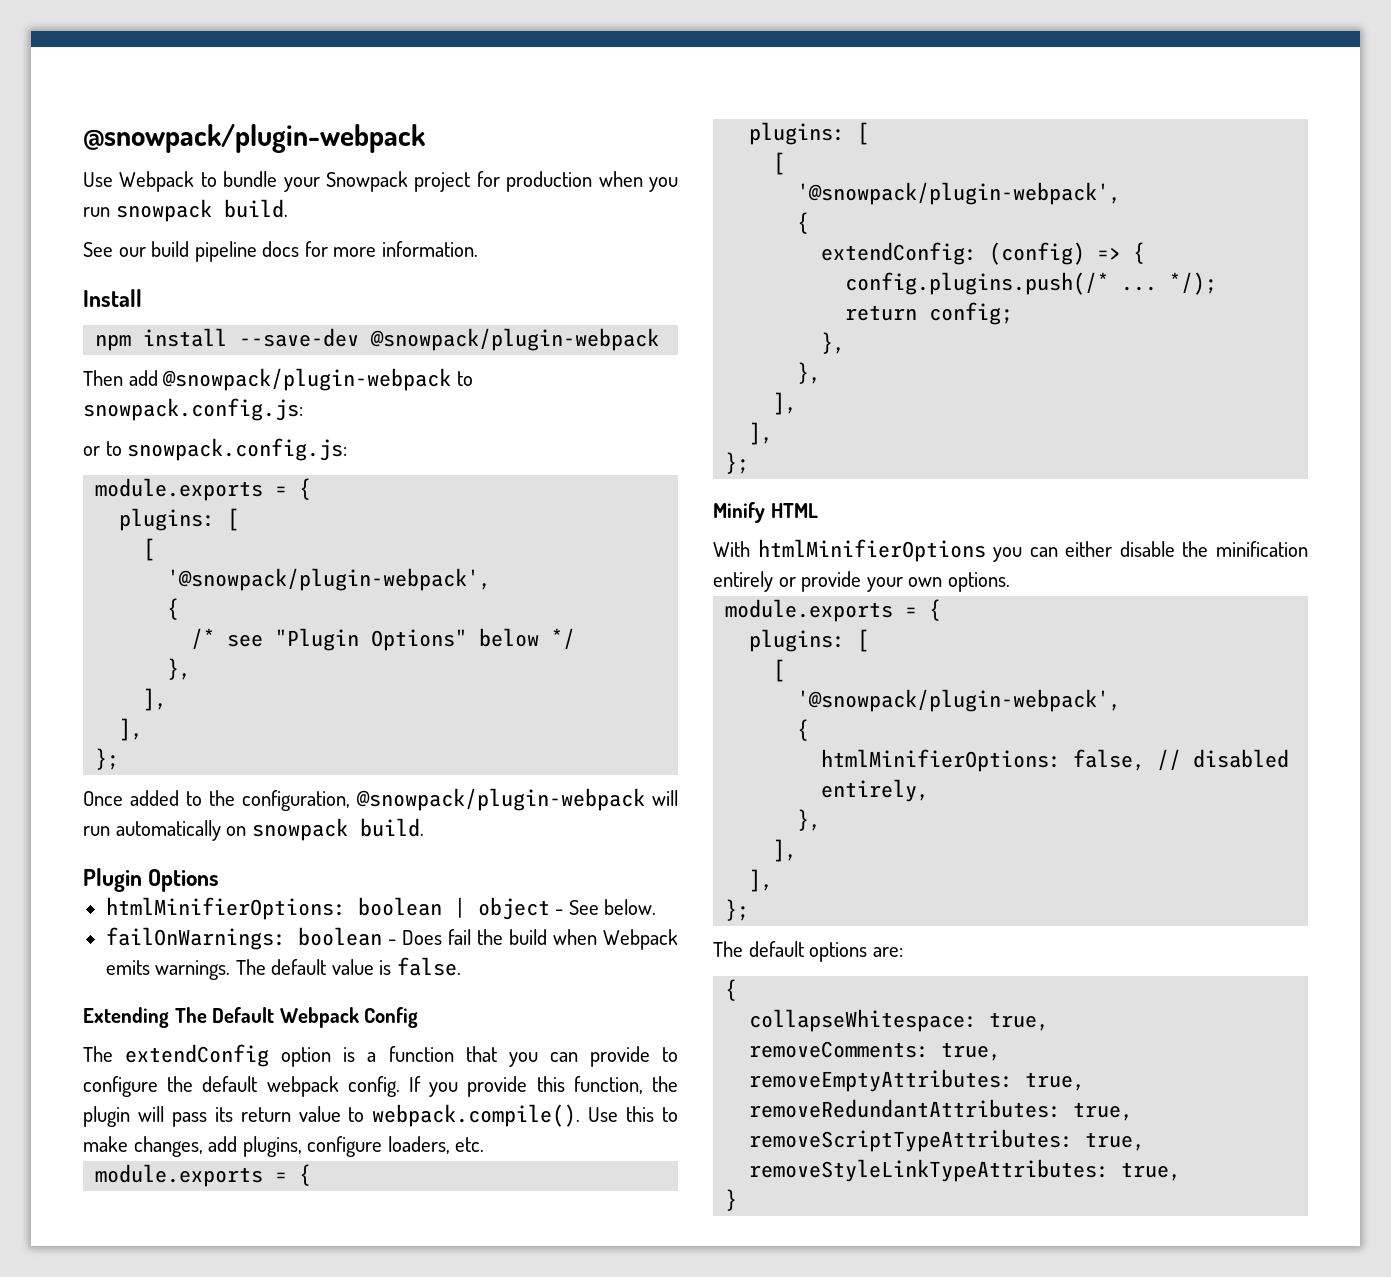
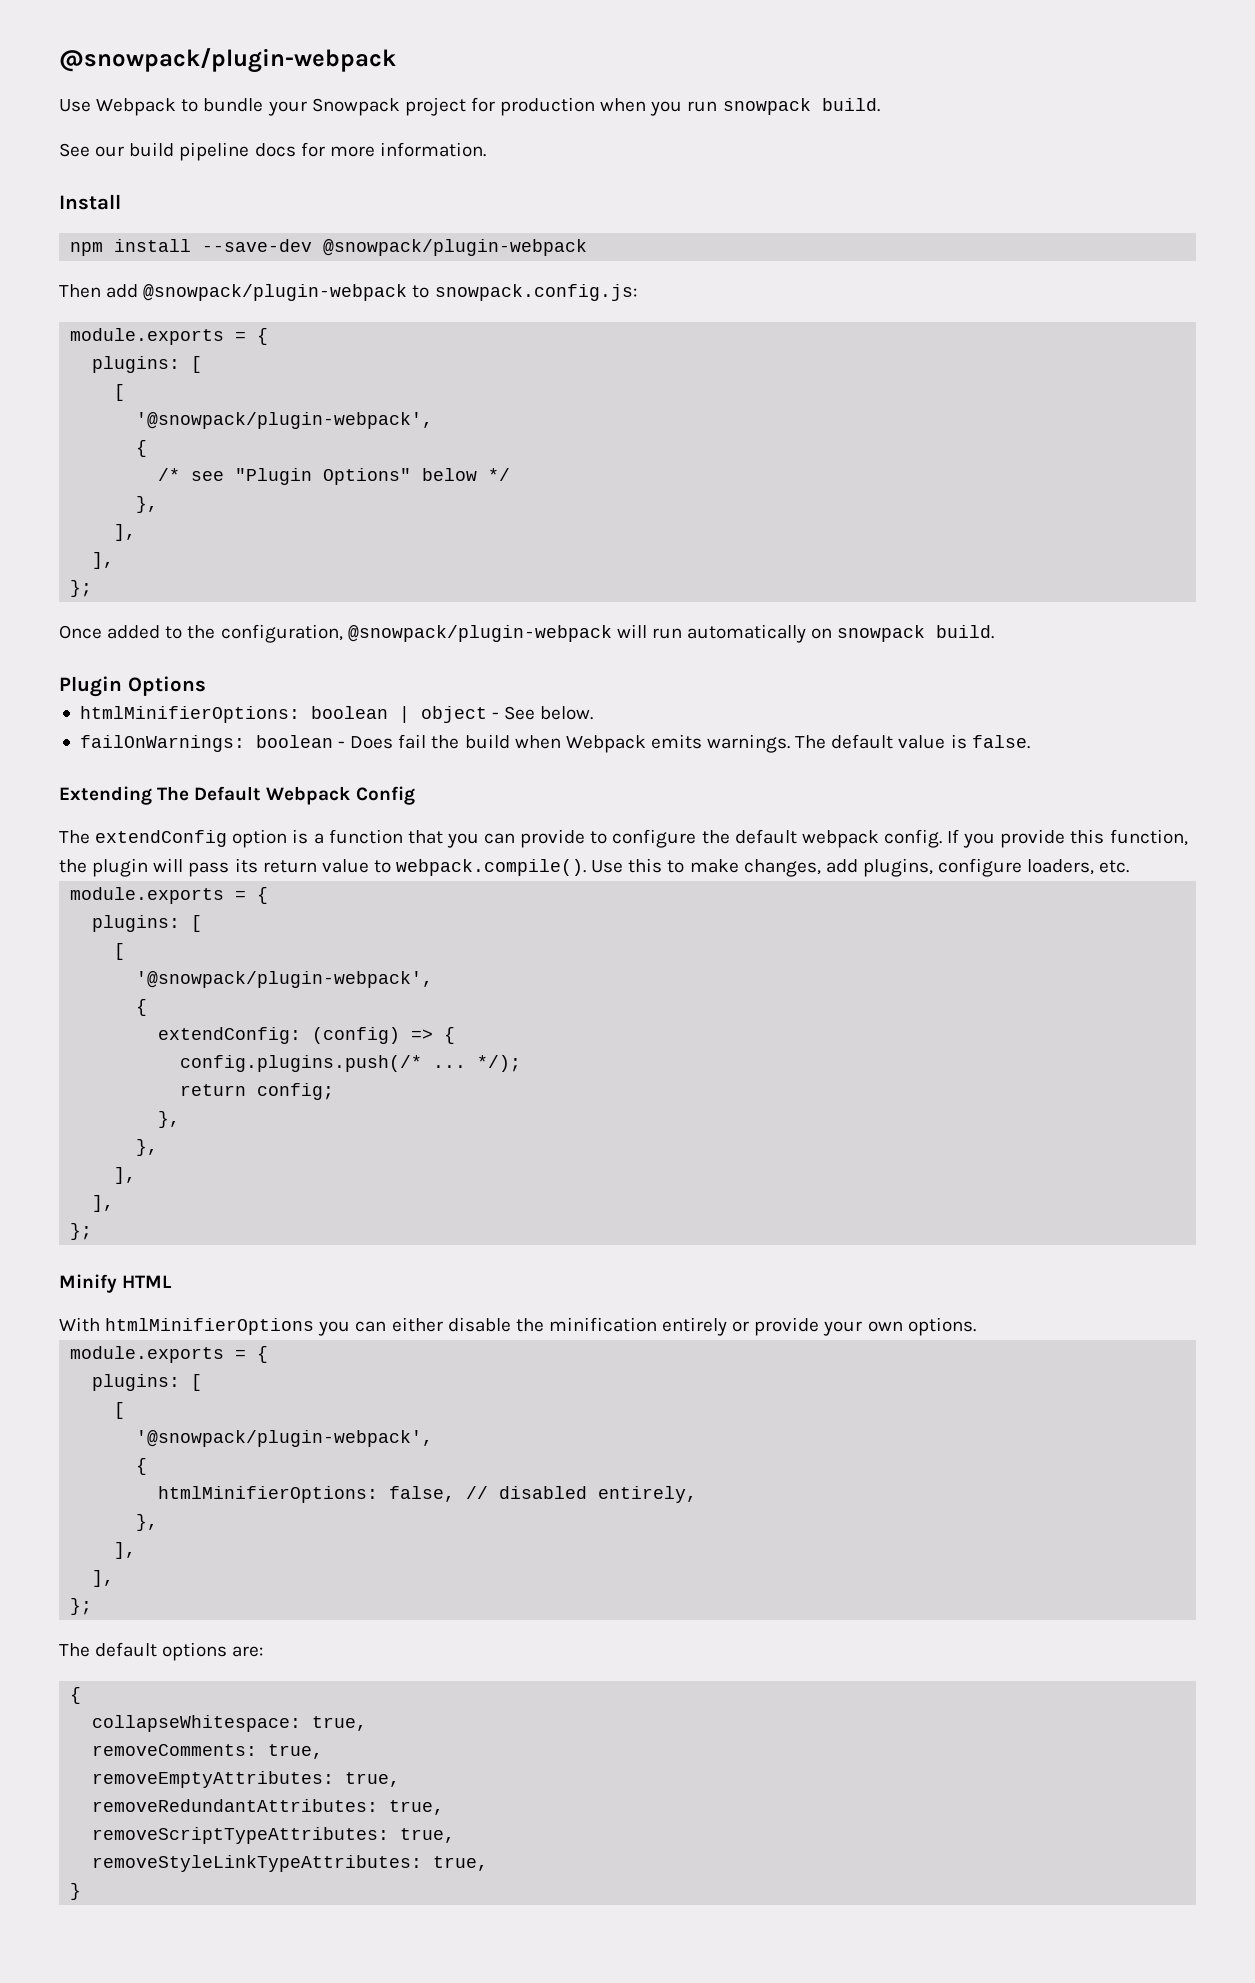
- or to snowpack.config.js:

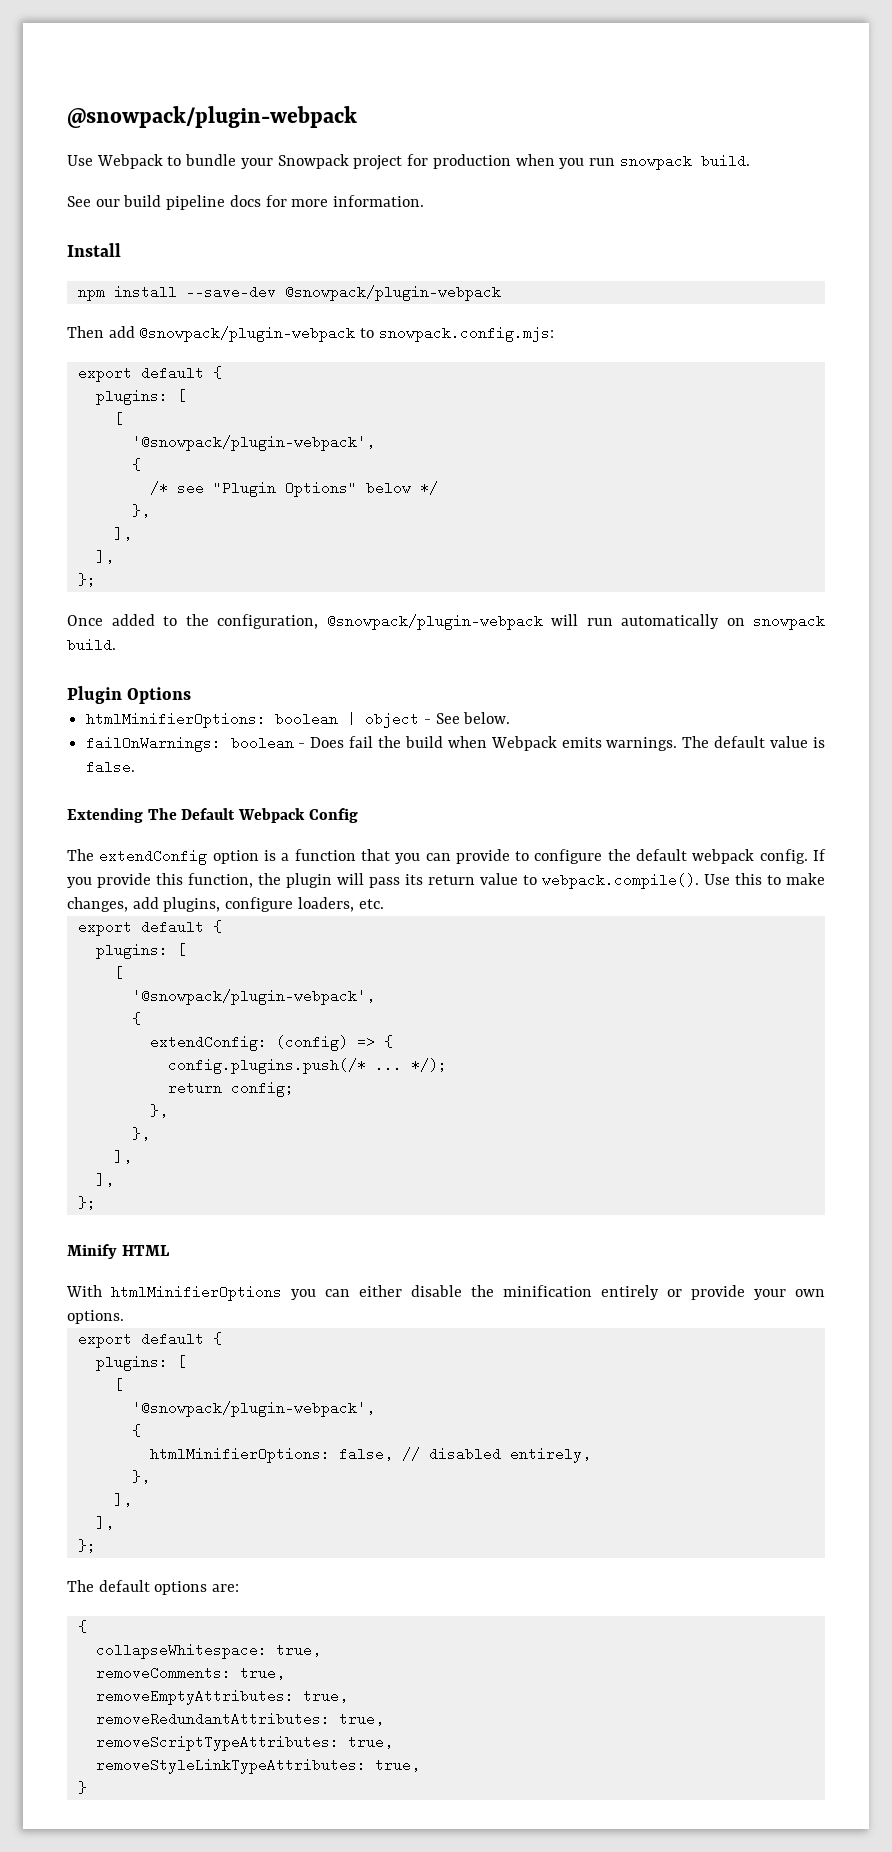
- Then add @snowpack/plugin-webpack to snowpack.config.js:
- module.exports = {
+ Then add @snowpack/plugin-webpack to snowpack.config.mjs:
+ export default {
  If you provide this function, the plugin will pass its return value to webpack.compile(). Use this to make changes, add plugins, configure loaders, etc.
- module.exports = {
+ export default {
  With htmlMinifierOptions you can either disable the minification entirely or provide your own options.
- module.exports = {
+ export default {

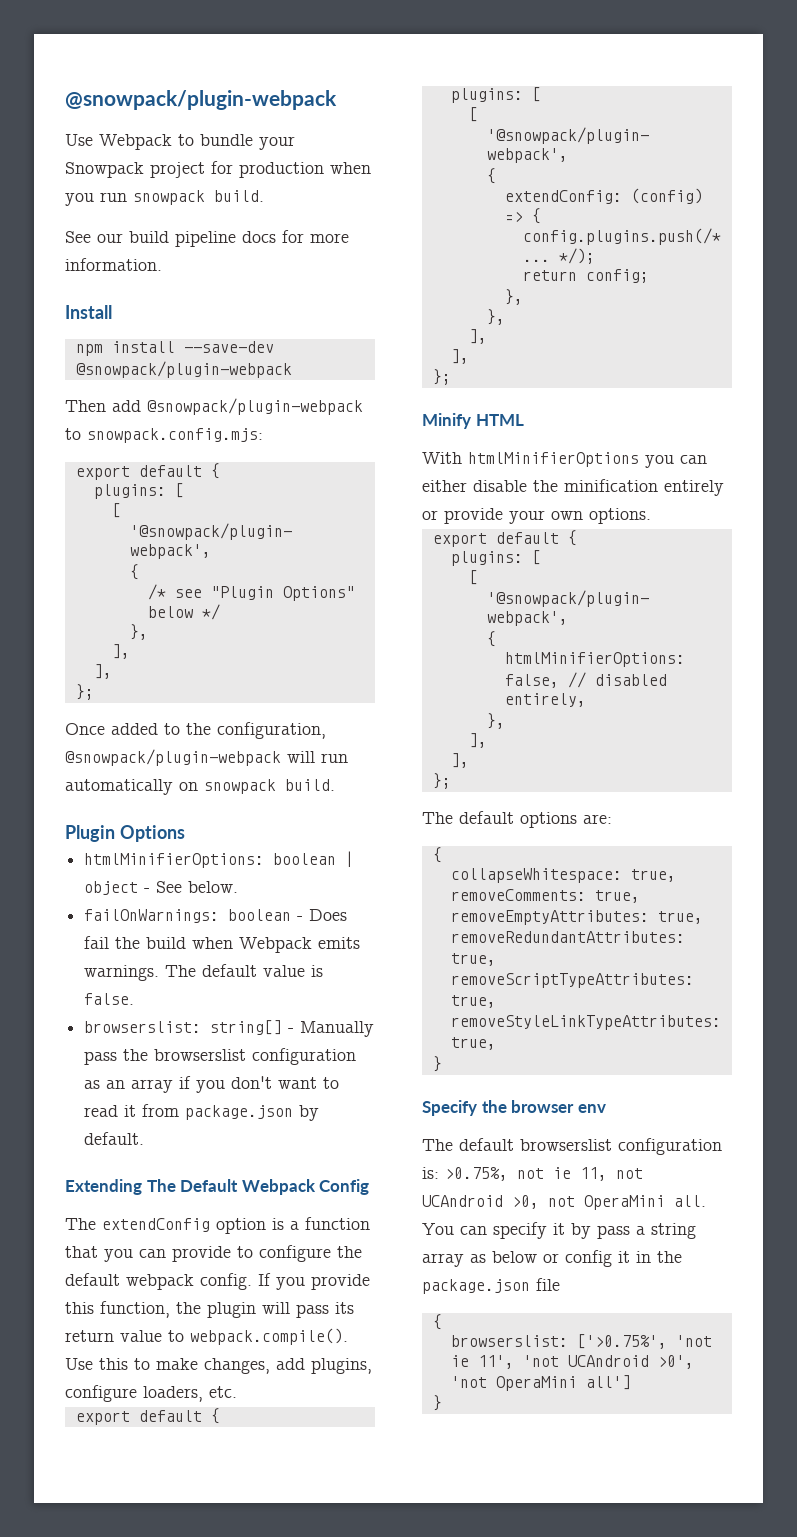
+ browserslist: string[] - Manually pass the browserslist configuration as an array if you don't want to read it from package.json by default.
+ Specify the browser env
+ The default browserslist configuration is: >0.75%, not ie 11, not UCAndroid >0, not OperaMini all. You can specify it by pass a string array as below or config it in the package.json file
+ {
+ browserslist: ['>0.75%', 'not ie 11', 'not UCAndroid >0', 'not OperaMini all']
+ }

